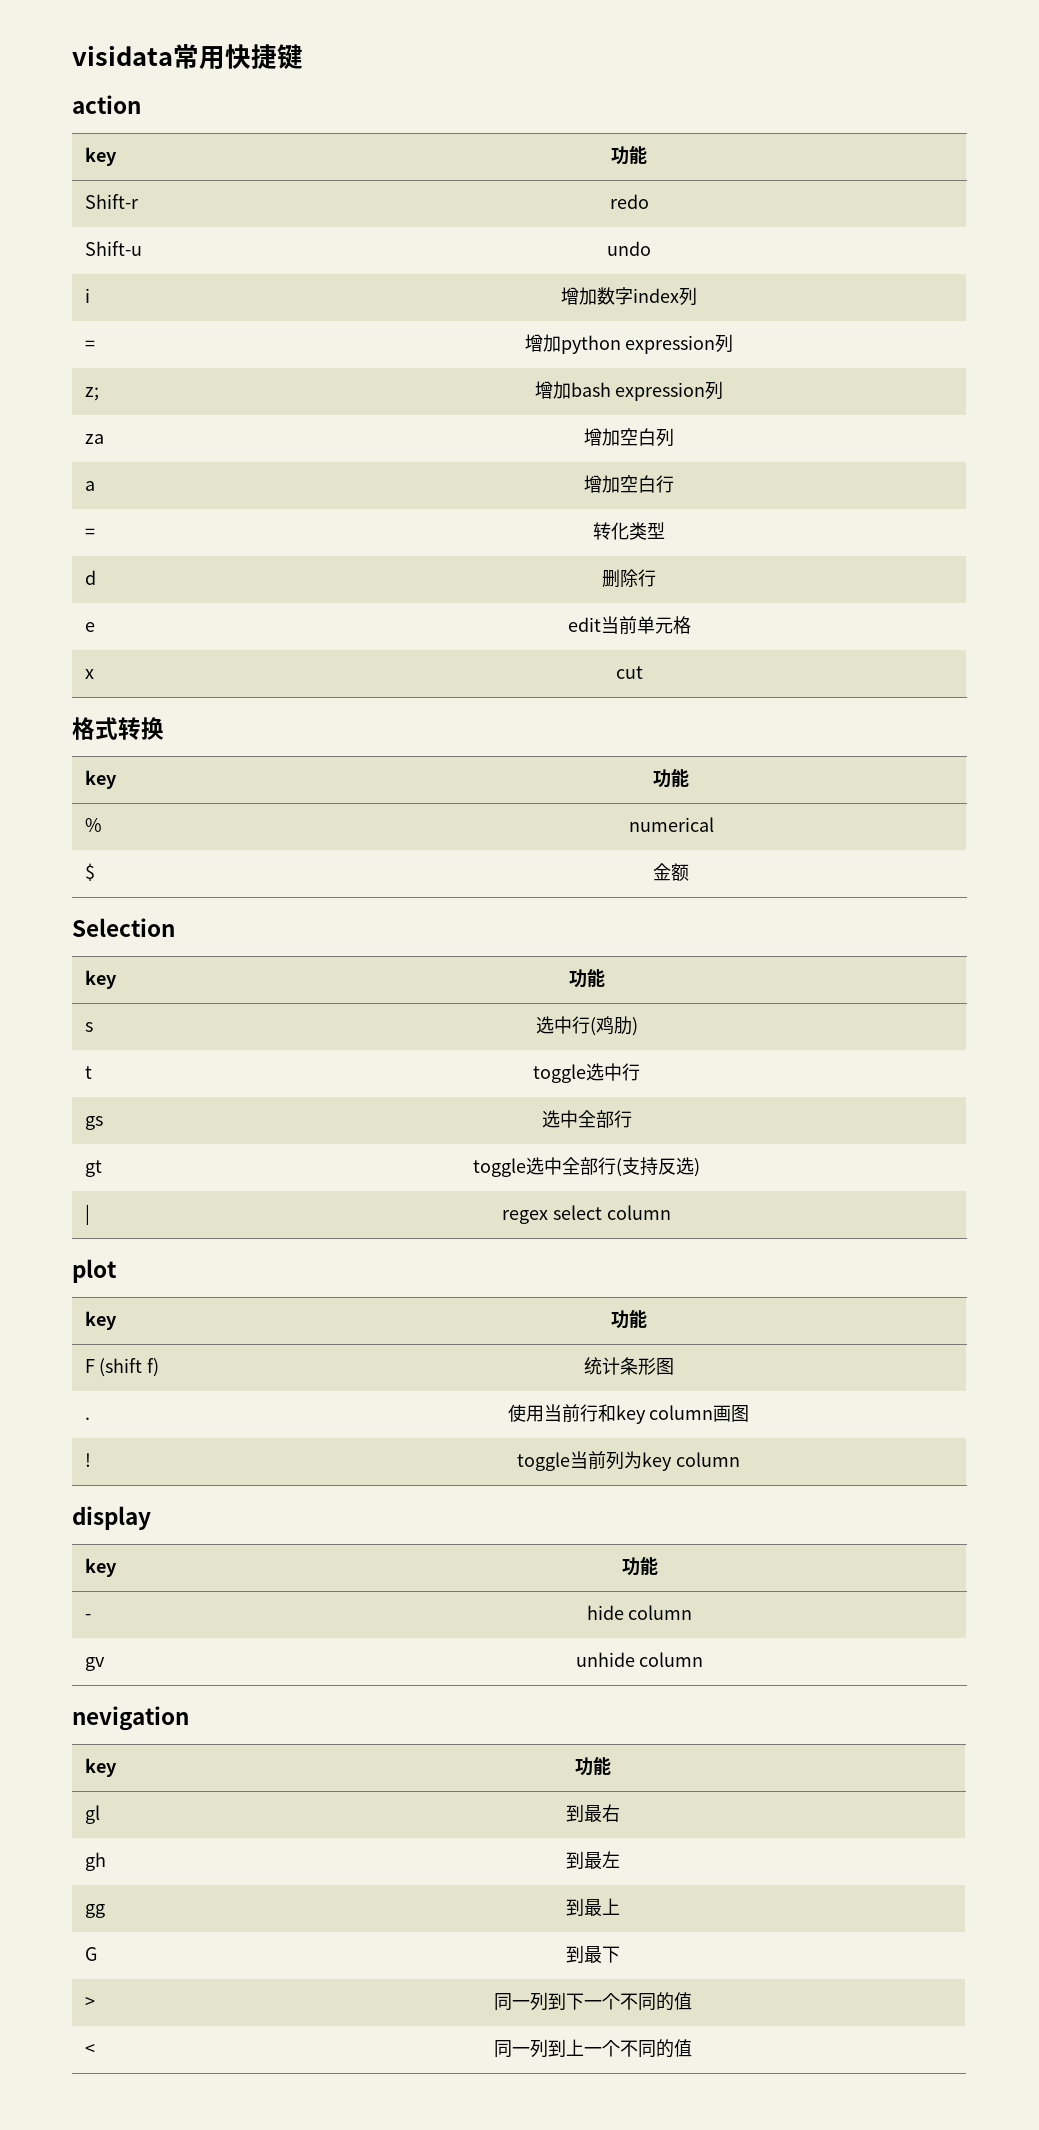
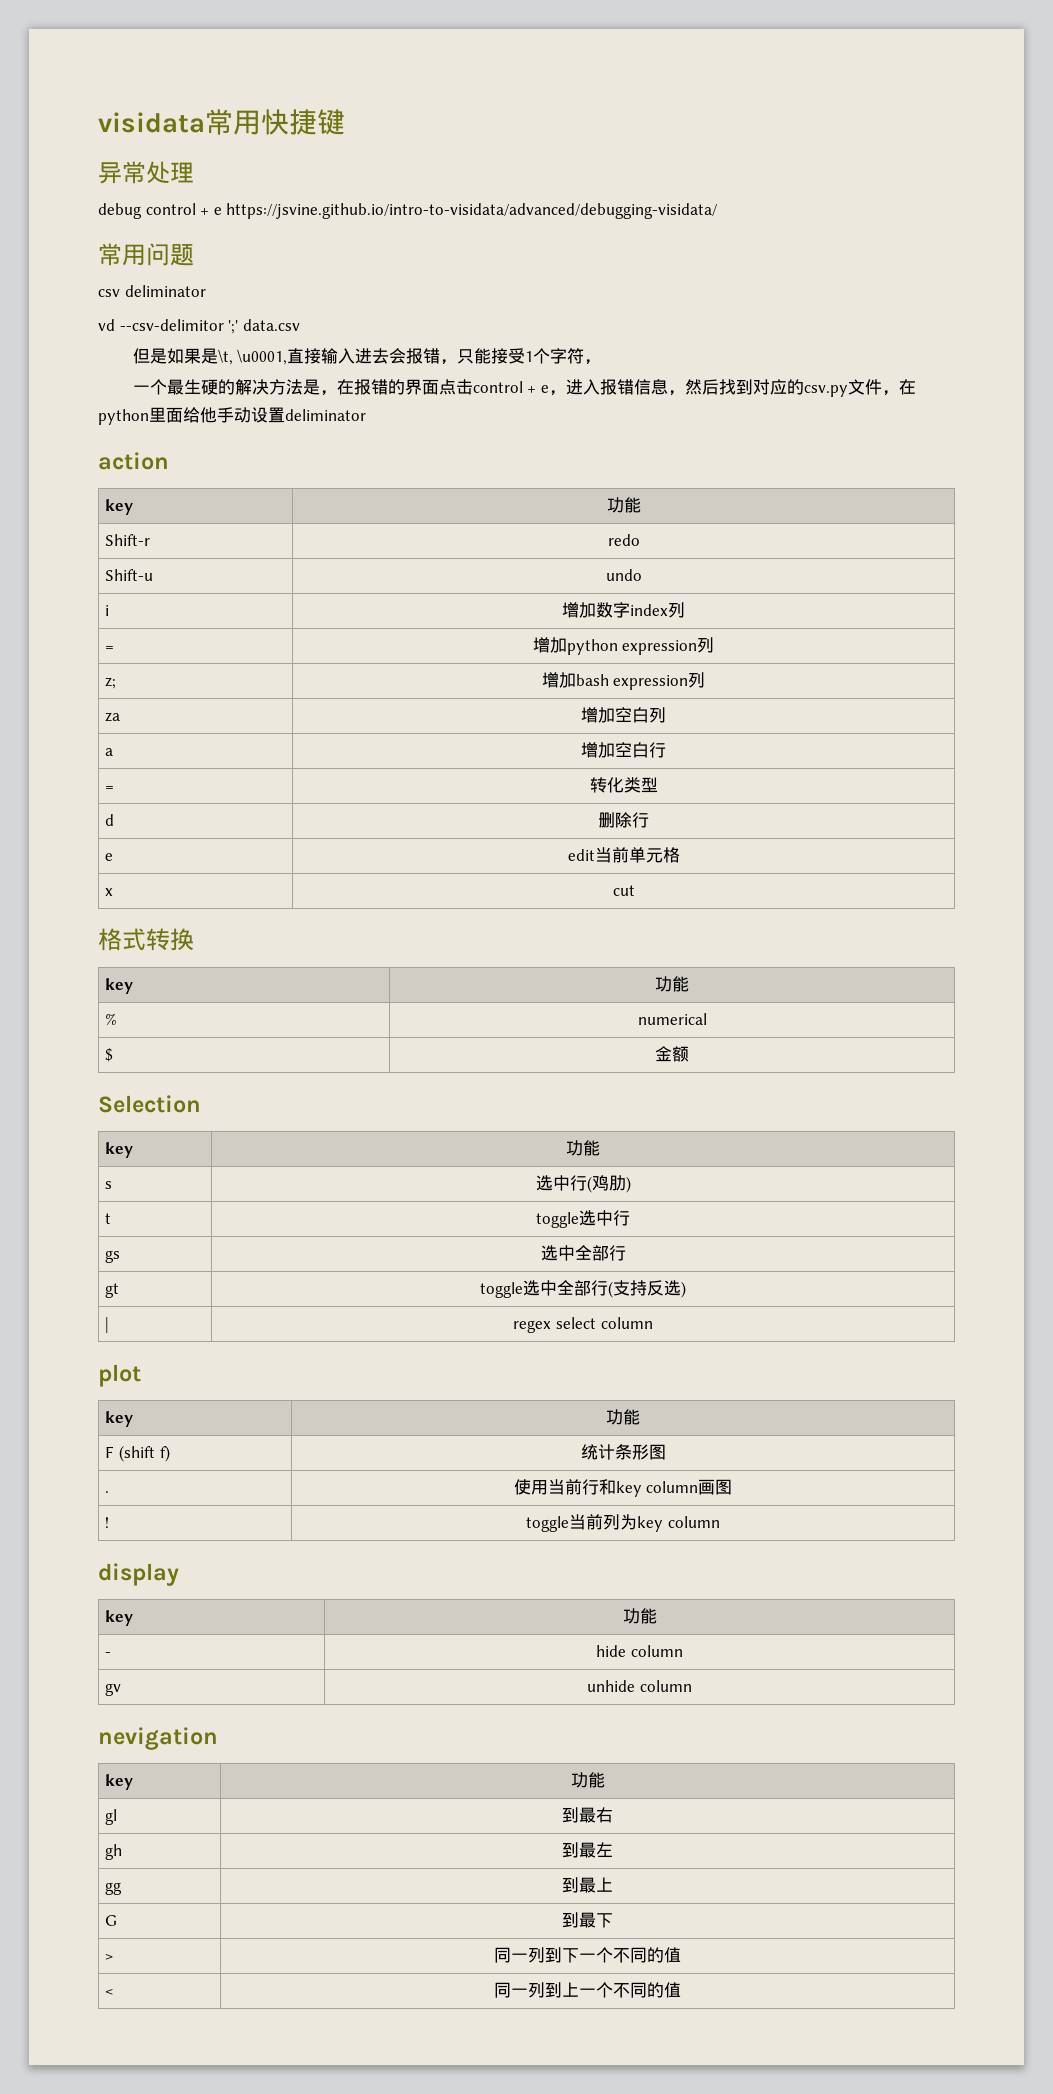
+ 异常处理
+ debug control + e https://jsvine.github.io/intro-to-visidata/advanced/debugging-visidata/
+ 常用问题
+ csv deliminator
+ vd --csv-delimitor ';' data.csv
+ 但是如果是\t, \u0001,直接输入进去会报错，只能接受1个字符，
+ 一个最生硬的解决方法是，在报错的界面点击control + e，进入报错信息，然后找到对应的csv.py文件，在python里面给他手动设置deliminator

